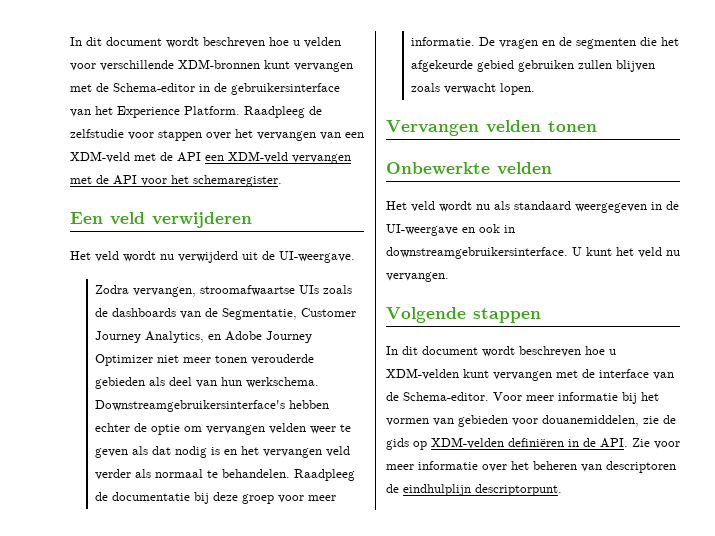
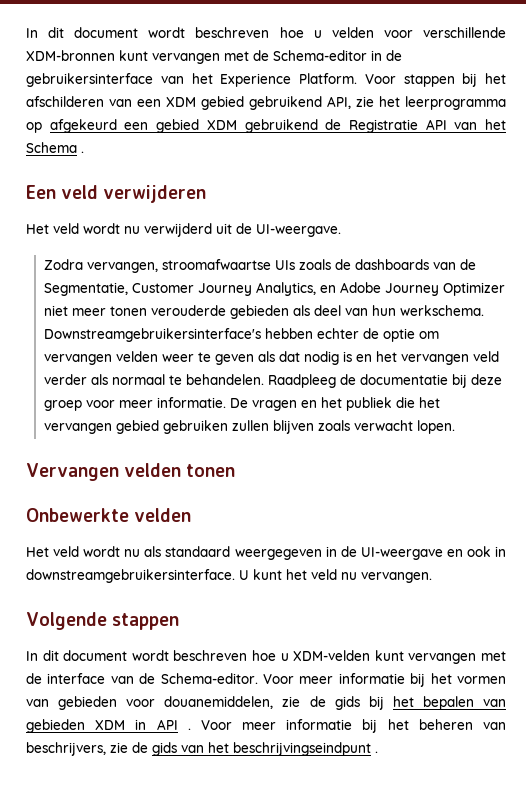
- Raadpleeg de zelfstudie voor stappen over het vervangen van een XDM-veld met de API een XDM-veld vervangen met de API voor het schemaregister.
+ Voor stappen bij het afschilderen van een XDM gebied gebruikend API, zie het leerprogramma op afgekeurd een gebied XDM gebruikend de Registratie API van het Schema .
- De vragen en de segmenten die het afgekeurde gebied gebruiken zullen blijven zoals verwacht lopen.
+ De vragen en het publiek die het vervangen gebied gebruiken zullen blijven zoals verwacht lopen.
- Voor meer informatie bij het vormen van gebieden voor douanemiddelen, zie de gids op XDM-velden definiëren in de API. Zie voor meer informatie over het beheren van descriptoren de eindhulplijn descriptorpunt.
+ Voor meer informatie bij het vormen van gebieden voor douanemiddelen, zie de gids bij het bepalen van gebieden XDM in API . Voor meer informatie bij het beheren van beschrijvers, zie de gids van het beschrijvingseindpunt .

